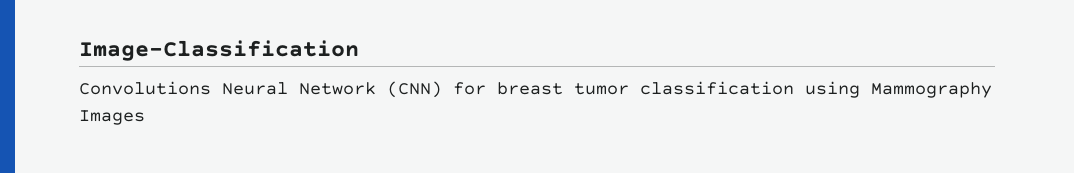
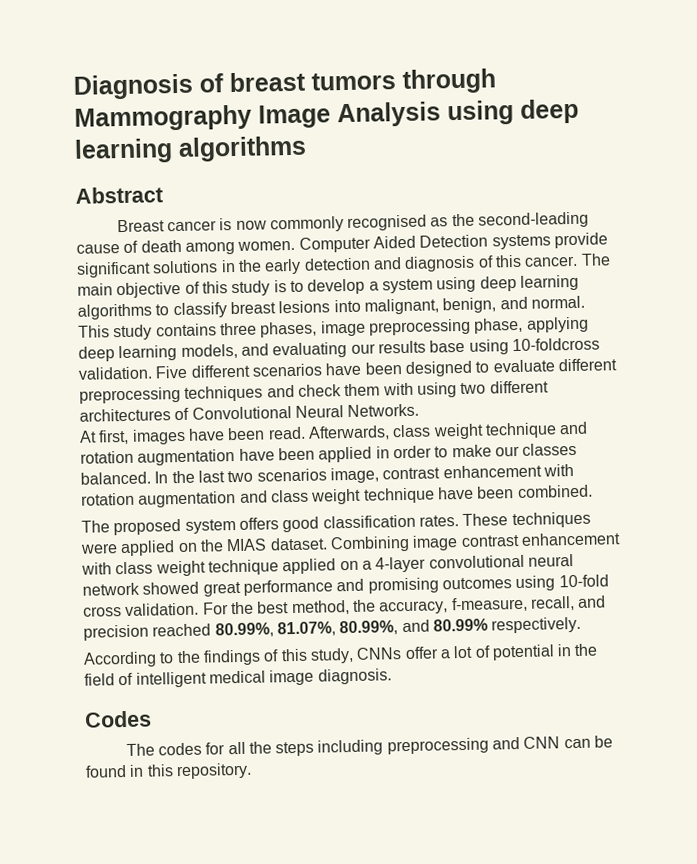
- Image-Classification
- Convolutions Neural Network (CNN) for breast tumor classification using Mammography Images
+ Diagnosis of breast tumors through Mammography Image Analysis using deep learning algorithms
+ Abstract
+ Breast cancer is now commonly recognised as the second-leading cause of death among women. Computer Aided Detection systems provide significant solutions in the early detection and diagnosis of this cancer. The main objective of this study is to develop a system using deep learning algorithms to classify breast lesions into malignant, benign, and normal. This study contains three phases, image preprocessing phase, applying deep learning models, and evaluating our results base using 10-foldcross validation. Five different scenarios have been designed to evaluate different preprocessing techniques and check them with using two different architectures of Convolutional Neural Networks.
+ At first, images have been read. Afterwards, class weight technique and rotation augmentation have been applied in order to make our classes balanced. In the last two scenarios image, contrast enhancement with rotation augmentation and class weight technique have been combined.
+ The proposed system offers good classification rates. These techniques were applied on the MIAS dataset. Combining image contrast enhancement with class weight technique applied on a 4-layer convolutional neural network showed great performance and promising outcomes using 10-fold cross validation. For the best method, the accuracy, f-measure, recall, and precision reached 80.99%, 81.07%, 80.99%, and 80.99% respectively.
+ According to the findings of this study, CNNs offer a lot of potential in the field of intelligent medical image diagnosis.
+ Codes
+ The codes for all the steps including preprocessing and CNN can be found in this repository.

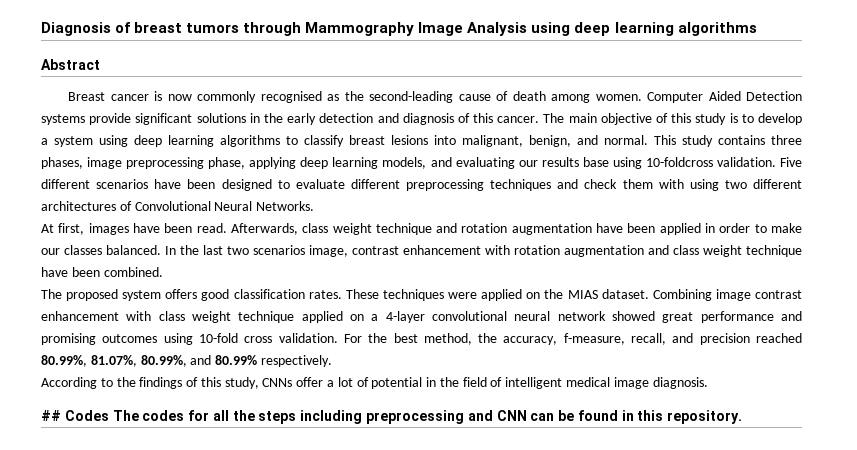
- Codes
- The codes for all the steps including preprocessing and CNN can be found in this repository.
+ ## Codes The codes for all the steps including preprocessing and CNN can be found in this repository.

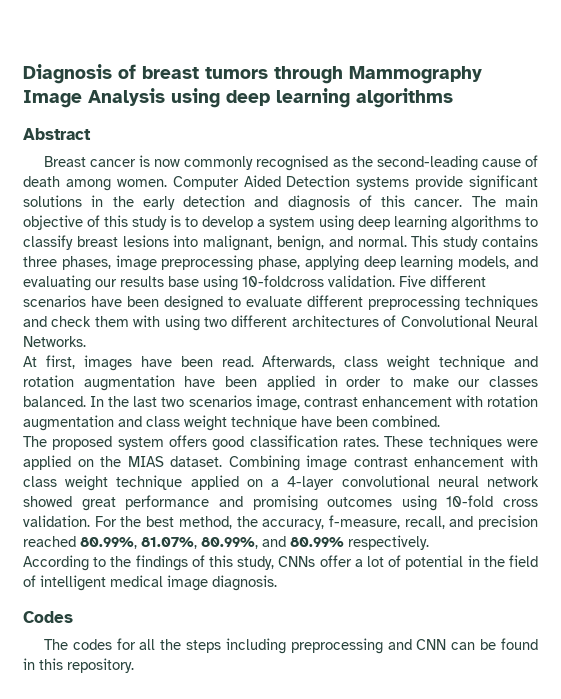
- ## Codes The codes for all the steps including preprocessing and CNN can be found in this repository.
+ Codes
+ The codes for all the steps including preprocessing and CNN can be found in this repository.

